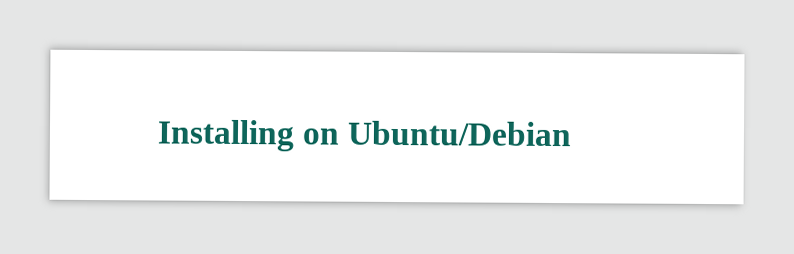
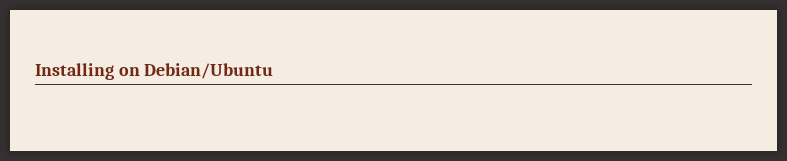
- Installing on Ubuntu/Debian
+ Installing on Debian/Ubuntu

